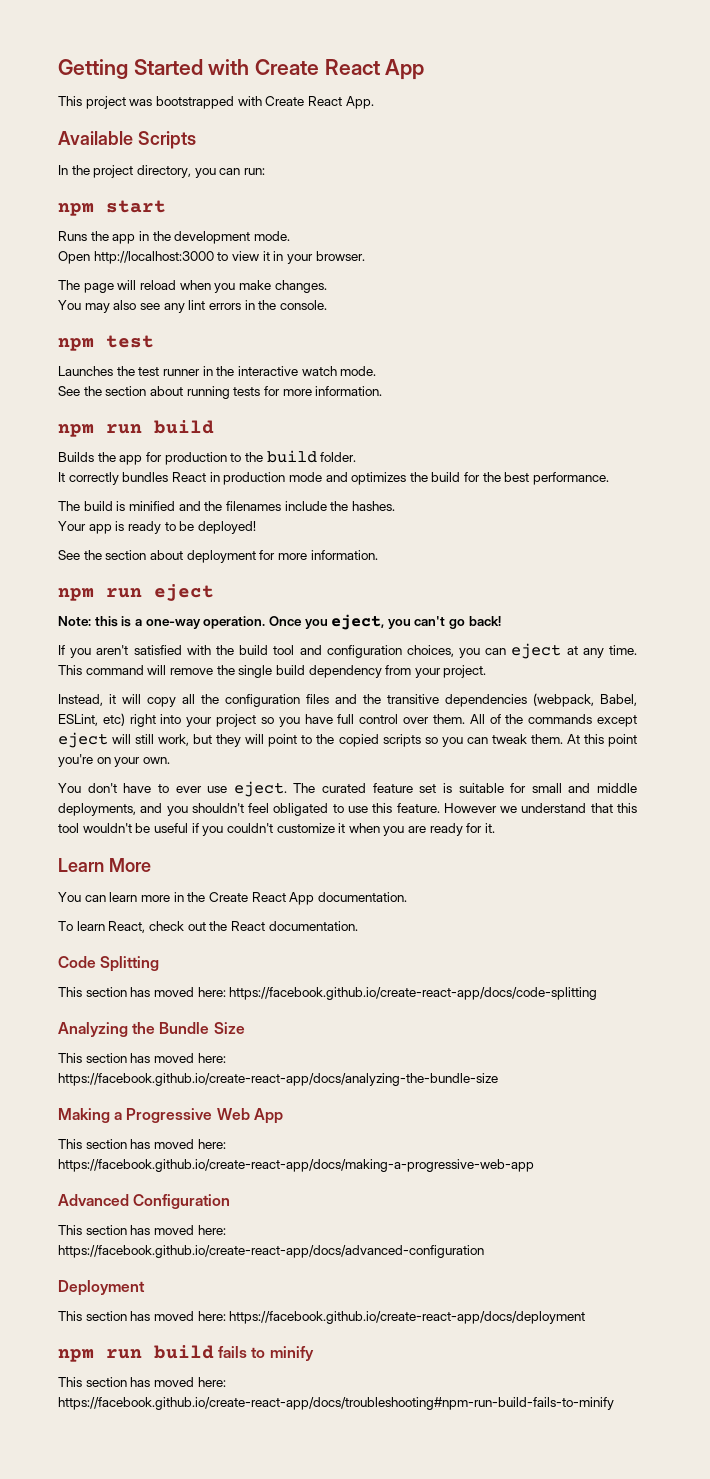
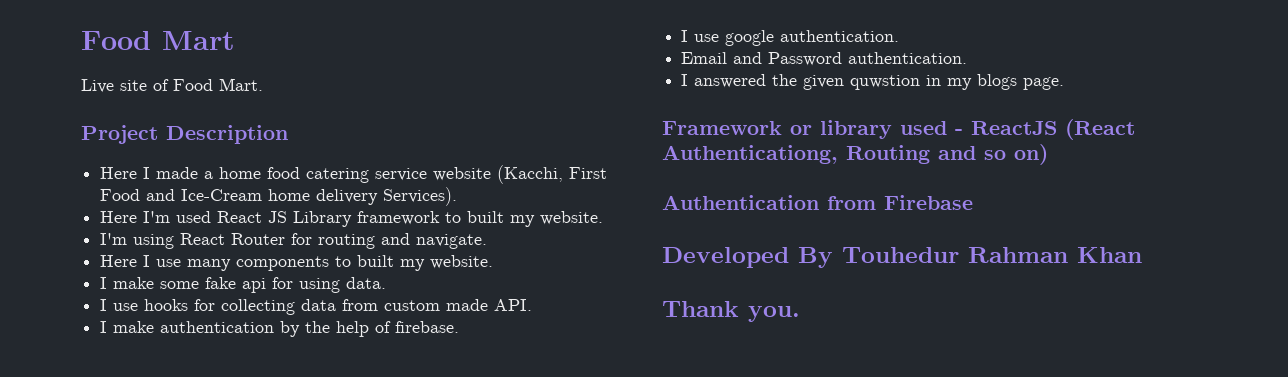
- Getting Started with Create React App
- This project was bootstrapped with Create React App.
- Available Scripts
- In the project directory, you can run:
- npm start
- Runs the app in the development mode.
- Open http://localhost:3000 to view it in your browser.
- The page will reload when you make changes.
- You may also see any lint errors in the console.
- npm test
- Launches the test runner in the interactive watch mode.
- See the section about running tests for more information.
- npm run build
- Builds the app for production to the build folder.
- It correctly bundles React in production mode and optimizes the build for the best performance.
- The build is minified and the filenames include the hashes.
- Your app is ready to be deployed!
- See the section about deployment for more information.
- npm run eject
- Note: this is a one-way operation. Once you eject, you can't go back!
- If you aren't satisfied with the build tool and configuration choices, you can eject at any time. This command will remove the single build dependency from your project.
- Instead, it will copy all the configuration files and the transitive dependencies (webpack, Babel, ESLint, etc) right into your project so you have full control over them. All of the commands except eject will still work, but they will point to the copied scripts so you can tweak them. At this point you're on your own.
- You don't have to ever use eject. The curated feature set is suitable for small and middle deployments, and you shouldn't feel obligated to use this feature. However we understand that this tool wouldn't be useful if you couldn't customize it when you are ready for it.
- Learn More
- You can learn more in the Create React App documentation.
- To learn React, check out the React documentation.
- Code Splitting
- This section has moved here: https://facebook.github.io/create-react-app/docs/code-splitting
- Analyzing the Bundle Size
- This section has moved here: https://facebook.github.io/create-react-app/docs/analyzing-the-bundle-size
- Making a Progressive Web App
- This section has moved here: https://facebook.github.io/create-react-app/docs/making-a-progressive-web-app
- Advanced Configuration
- This section has moved here: https://facebook.github.io/create-react-app/docs/advanced-configuration
- Deployment
- This section has moved here: https://facebook.github.io/create-react-app/docs/deployment
- npm run build fails to minify
- This section has moved here: https://facebook.github.io/create-react-app/docs/troubleshooting#npm-run-build-fails-to-minify
+ Food Mart
+ Live site of Food Mart.
+ Project Description
+ Here I made a home food catering service website (Kacchi, First Food and Ice-Cream home delivery Services).
+ Here I'm used React JS Library framework to built my website.
+ I'm using React Router for routing and navigate.
+ Here I use many components to built my website.
+ I make some fake api for using data.
+ I use hooks for collecting data from custom made API.
+ I make authentication by the help of firebase.
+ I use google authentication.
+ Email and Password authentication.
+ I answered the given quwstion in my blogs page.
+ Framework or library used - ReactJS (React Authenticationg, Routing and so on)
+ Authentication from Firebase
+ Developed By Touhedur Rahman Khan
+ Thank you.

